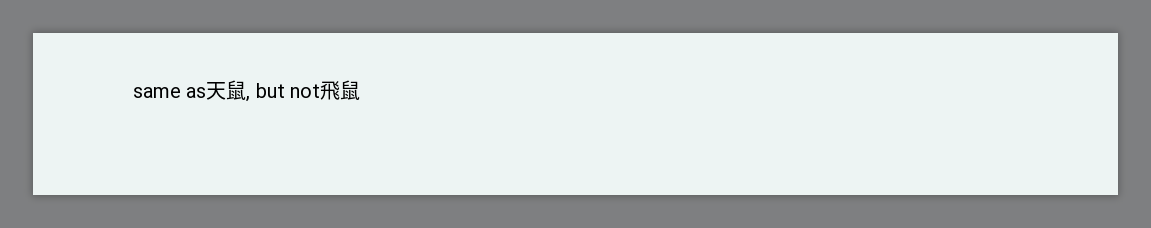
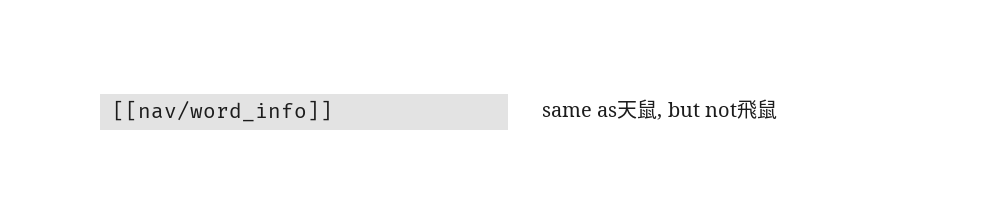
+ [[nav/word_info]]

